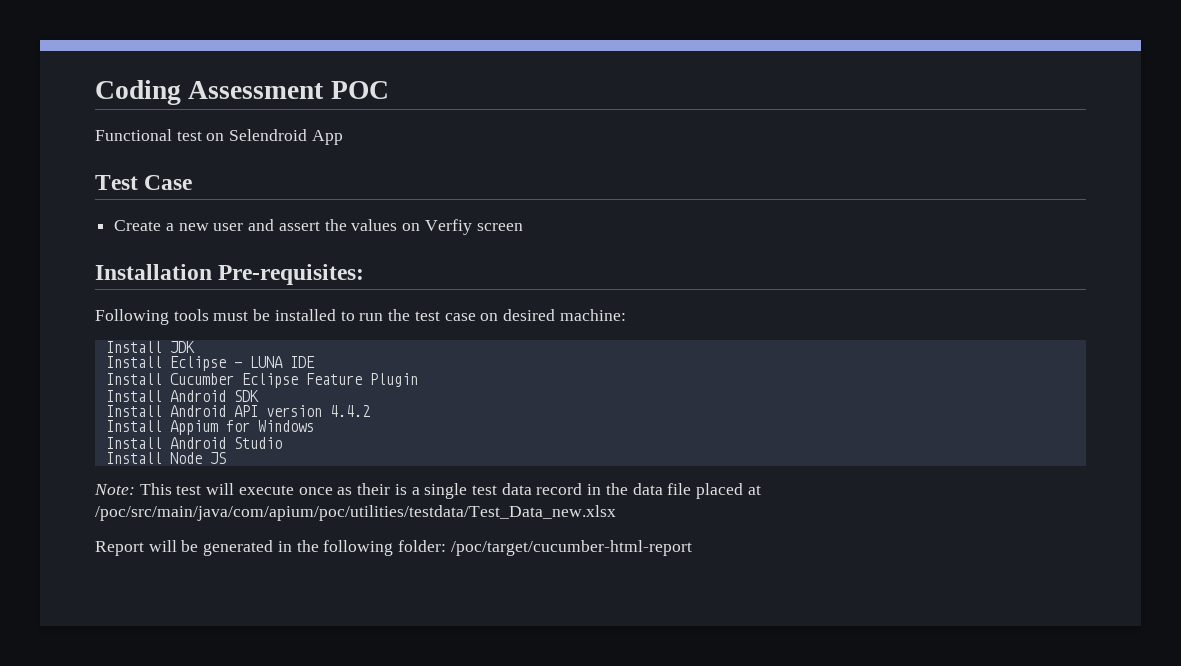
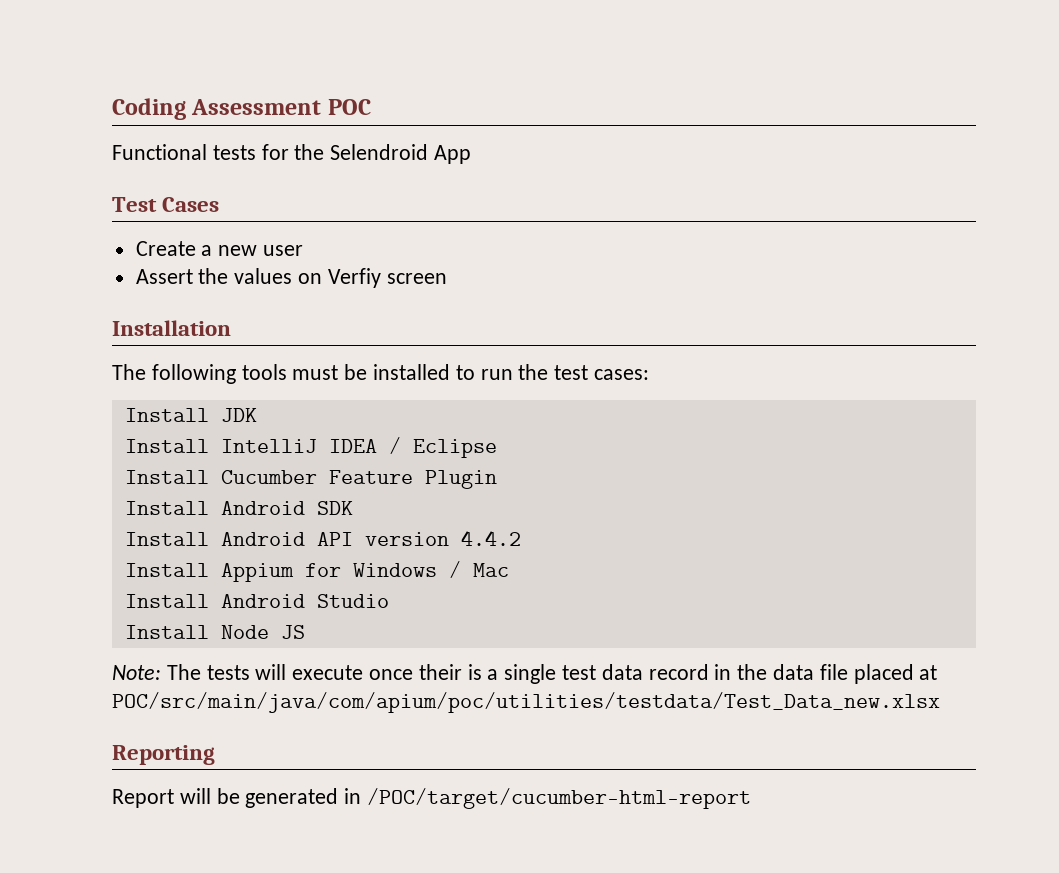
- Functional test on Selendroid App
+ Functional tests for the Selendroid App
- Test Case
+ Test Cases
- Create a new user and assert the values on Verfiy screen
+ Create a new user
+ Assert the values on Verfiy screen
- Installation Pre-requisites:
- Following tools must be installed to run the test case on desired machine:
+ Installation
+ The following tools must be installed to run the test cases:
- Install Eclipse - LUNA IDE
+ Install IntelliJ IDEA / Eclipse
- Install Cucumber Eclipse Feature Plugin
+ Install Cucumber Feature Plugin
- Install Appium for Windows
+ Install Appium for Windows / Mac
- Note: This test will execute once as their is a single test data record in the data file placed at /poc/src/main/java/com/apium/poc/utilities/testdata/Test_Data_new.xlsx
+ Note: The tests will execute once their is a single test data record in the data file placed at POC/src/main/java/com/apium/poc/utilities/testdata/Test_Data_new.xlsx
+ Reporting
- Report will be generated in the following folder: /poc/target/cucumber-html-report
+ Report will be generated in /POC/target/cucumber-html-report

